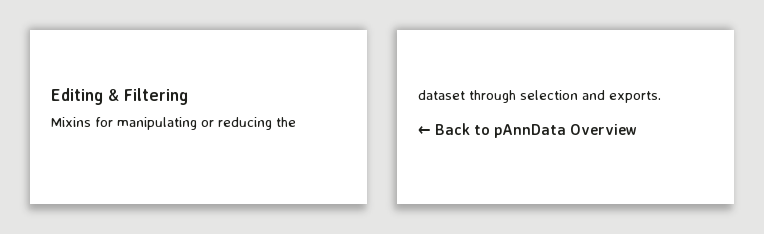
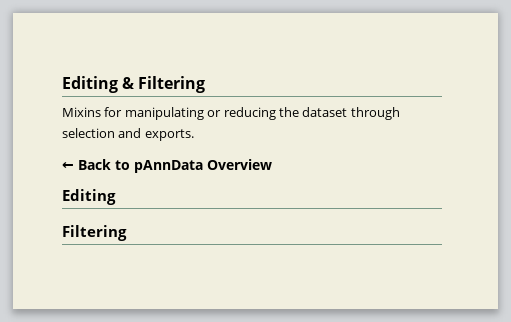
  ← Back to pAnnData Overview
+ Editing
+ Filtering

